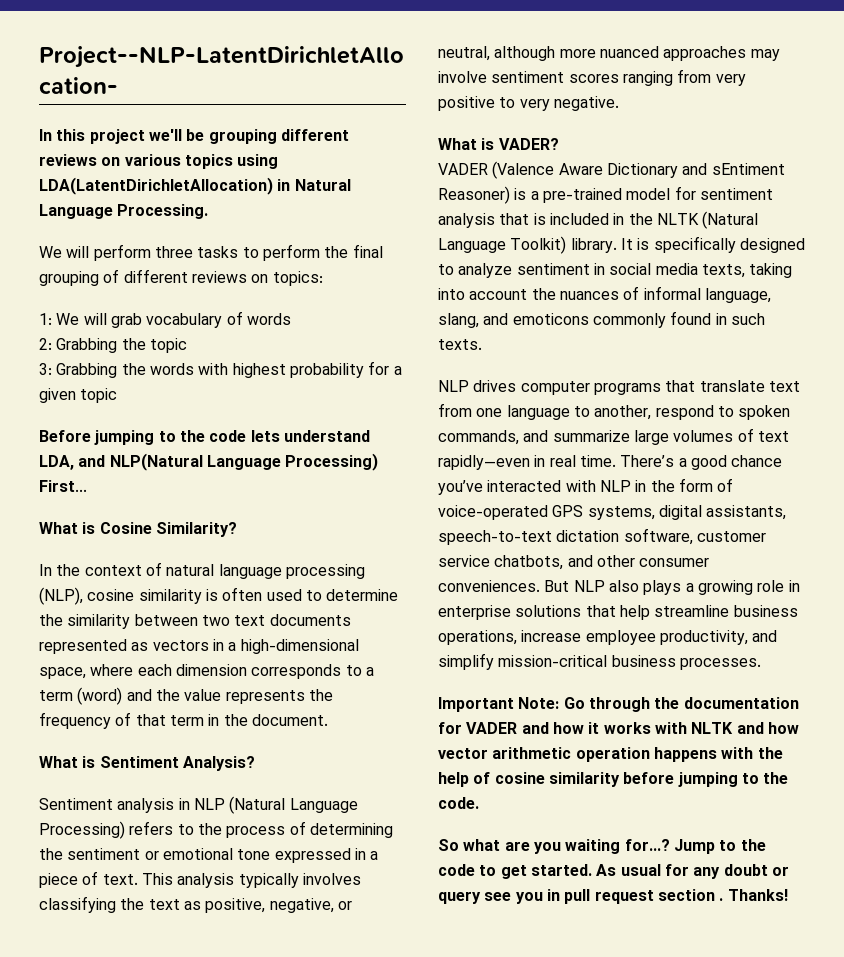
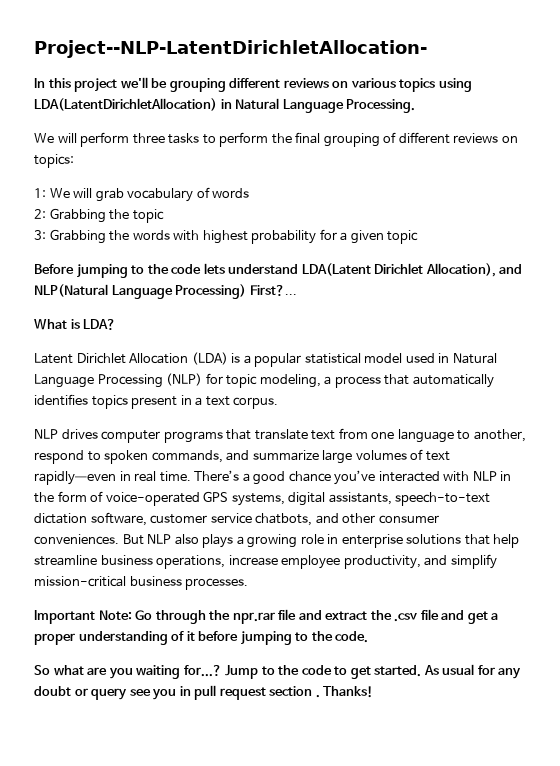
- Before jumping to the code lets understand LDA, and NLP(Natural Language Processing) First...
- What is Cosine Similarity?
- In the context of natural language processing (NLP), cosine similarity is often used to determine the similarity between two text documents represented as vectors in a high-dimensional space, where each dimension corresponds to a term (word) and the value represents the frequency of that term in the document.
- What is Sentiment Analysis?
- Sentiment analysis in NLP (Natural Language Processing) refers to the process of determining the sentiment or emotional tone expressed in a piece of text. This analysis typically involves classifying the text as positive, negative, or neutral, although more nuanced approaches may involve sentiment scores ranging from very positive to very negative.
- What is VADER?
- VADER (Valence Aware Dictionary and sEntiment Reasoner) is a pre-trained model for sentiment analysis that is included in the NLTK (Natural Language Toolkit) library. It is specifically designed to analyze sentiment in social media texts, taking into account the nuances of informal language, slang, and emoticons commonly found in such texts.
+ Before jumping to the code lets understand LDA(Latent Dirichlet Allocation), and NLP(Natural Language Processing) First?...
+ What is LDA?
+ Latent Dirichlet Allocation (LDA) is a popular statistical model used in Natural Language Processing (NLP) for topic modeling, a process that automatically identifies topics present in a text corpus.
- Important Note: Go through the documentation for VADER and how it works with NLTK and how vector arithmetic operation happens with the help of cosine similarity before jumping to the code.
+ Important Note: Go through the npr.rar file and extract the .csv file and get a proper understanding of it before jumping to the code.

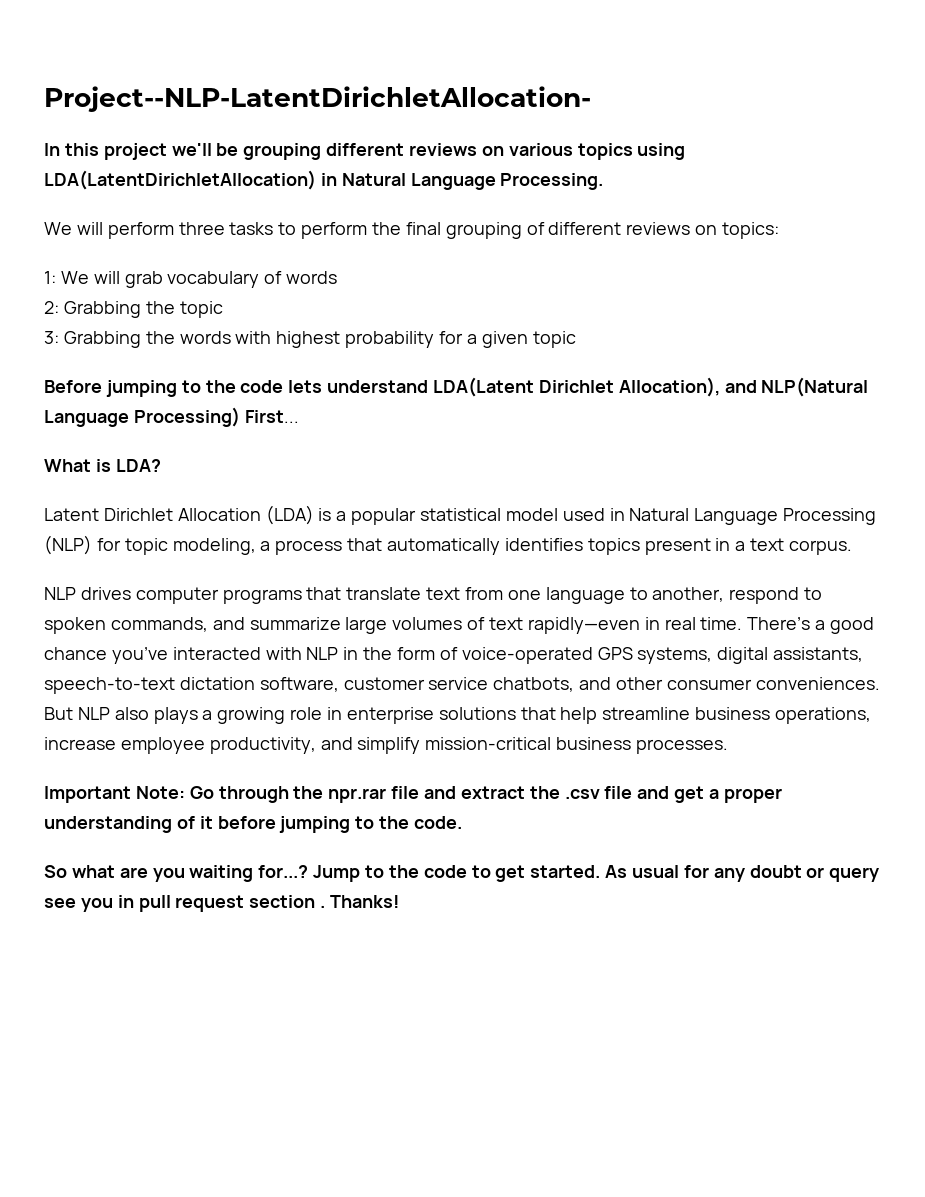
- Before jumping to the code lets understand LDA(Latent Dirichlet Allocation), and NLP(Natural Language Processing) First?...
+ Before jumping to the code lets understand LDA(Latent Dirichlet Allocation), and NLP(Natural Language Processing) First...

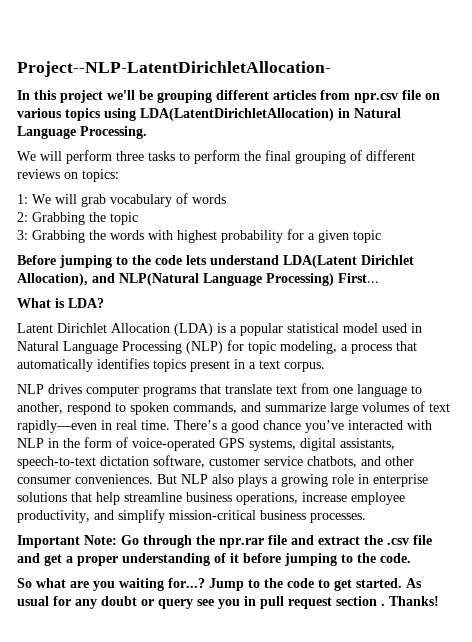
- In this project we'll be grouping different reviews on various topics using LDA(LatentDirichletAllocation) in Natural Language Processing.
+ In this project we'll be grouping different articles from npr.csv file on various topics using LDA(LatentDirichletAllocation) in Natural Language Processing.

